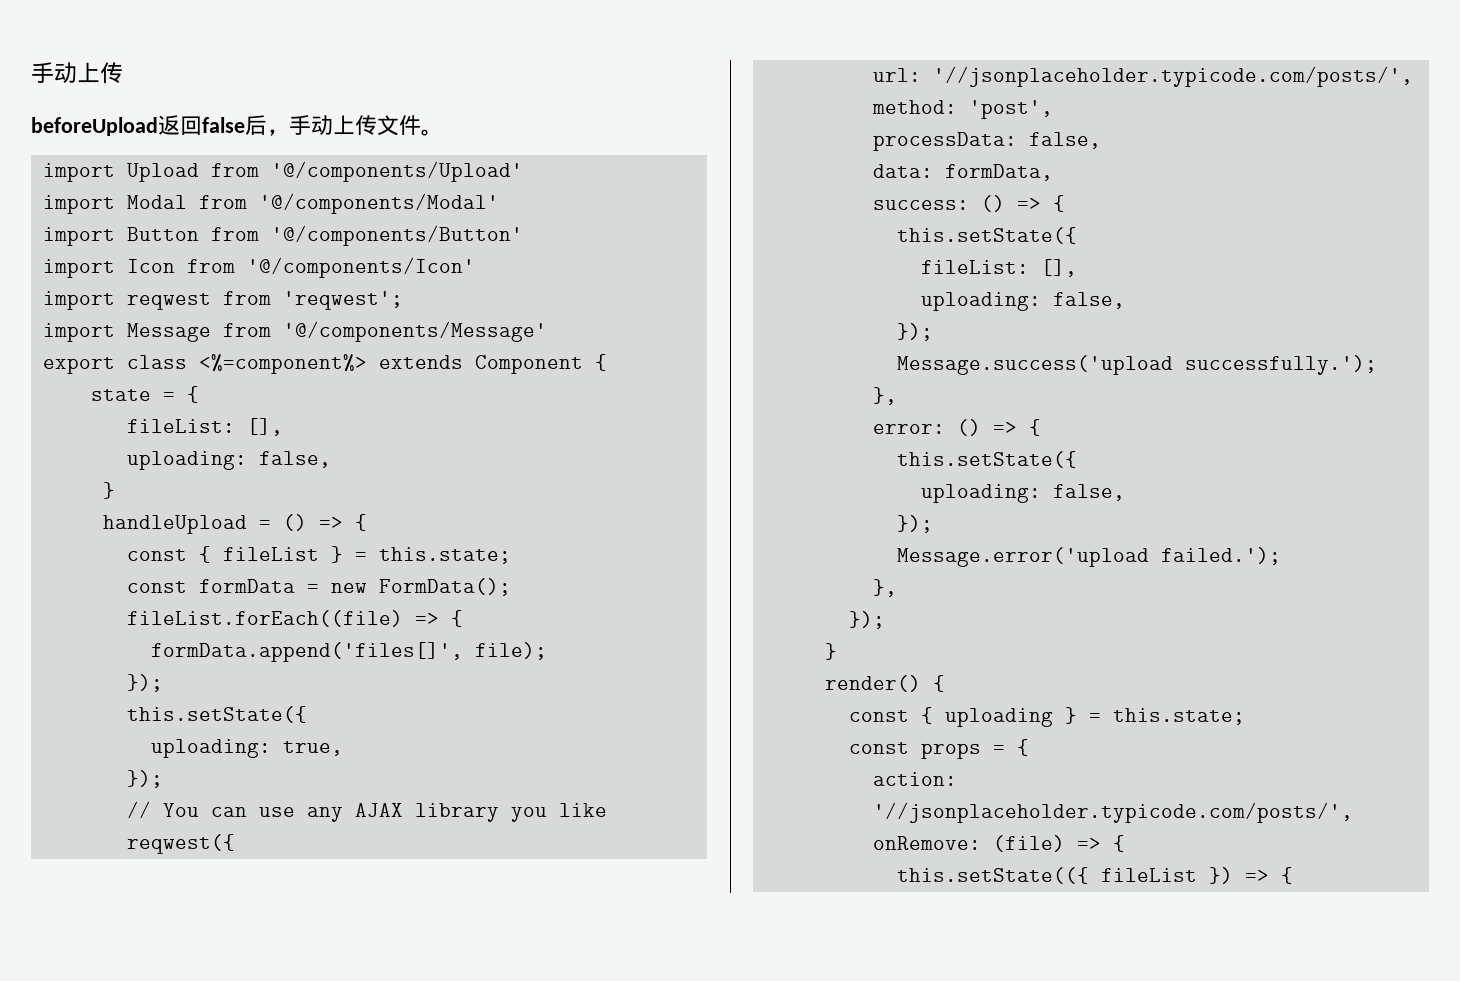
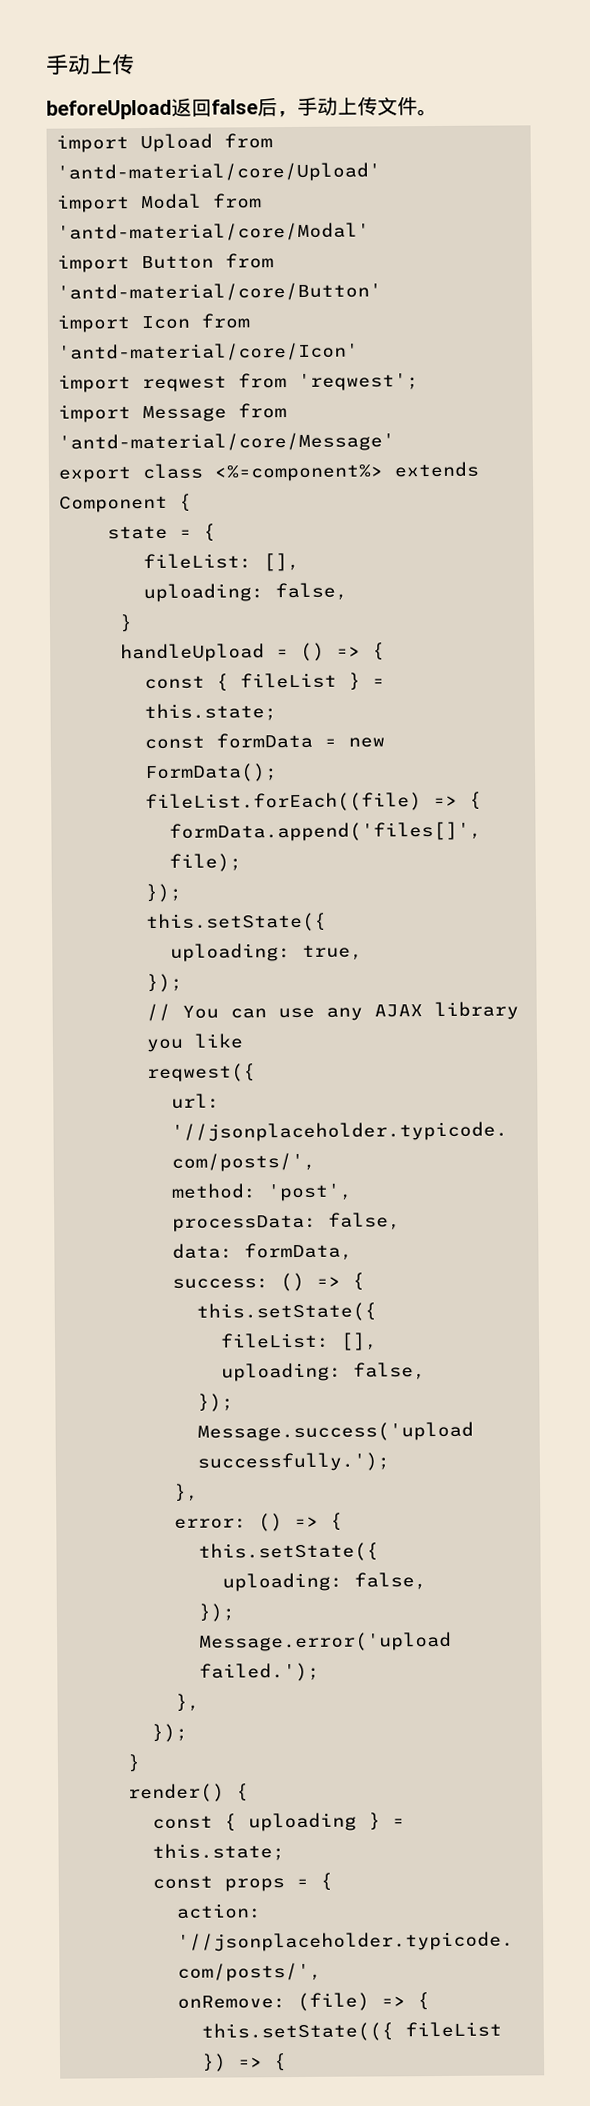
- import Upload from '@/components/Upload'
+ import Upload from 'antd-material/core/Upload'
- import Modal from '@/components/Modal'
+ import Modal from 'antd-material/core/Modal'
- import Button from '@/components/Button'
+ import Button from 'antd-material/core/Button'
- import Icon from '@/components/Icon'
+ import Icon from 'antd-material/core/Icon'
- import Message from '@/components/Message'
+ import Message from 'antd-material/core/Message'

